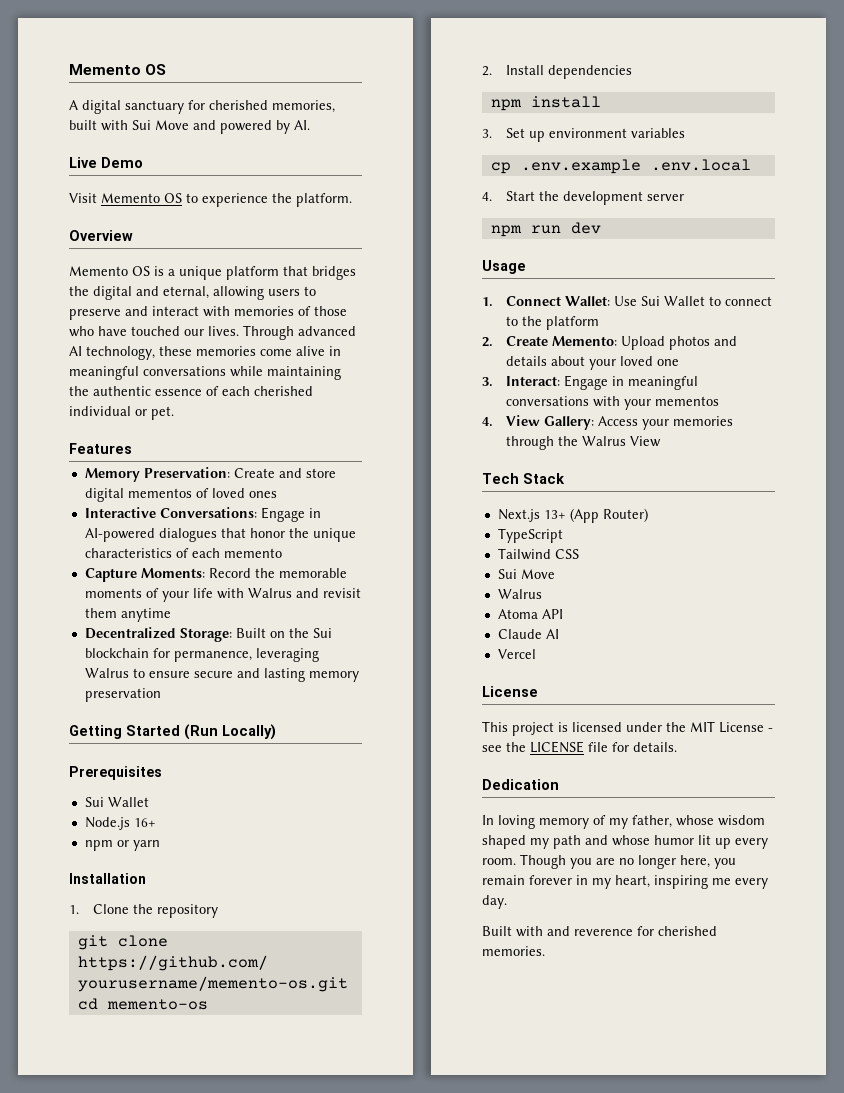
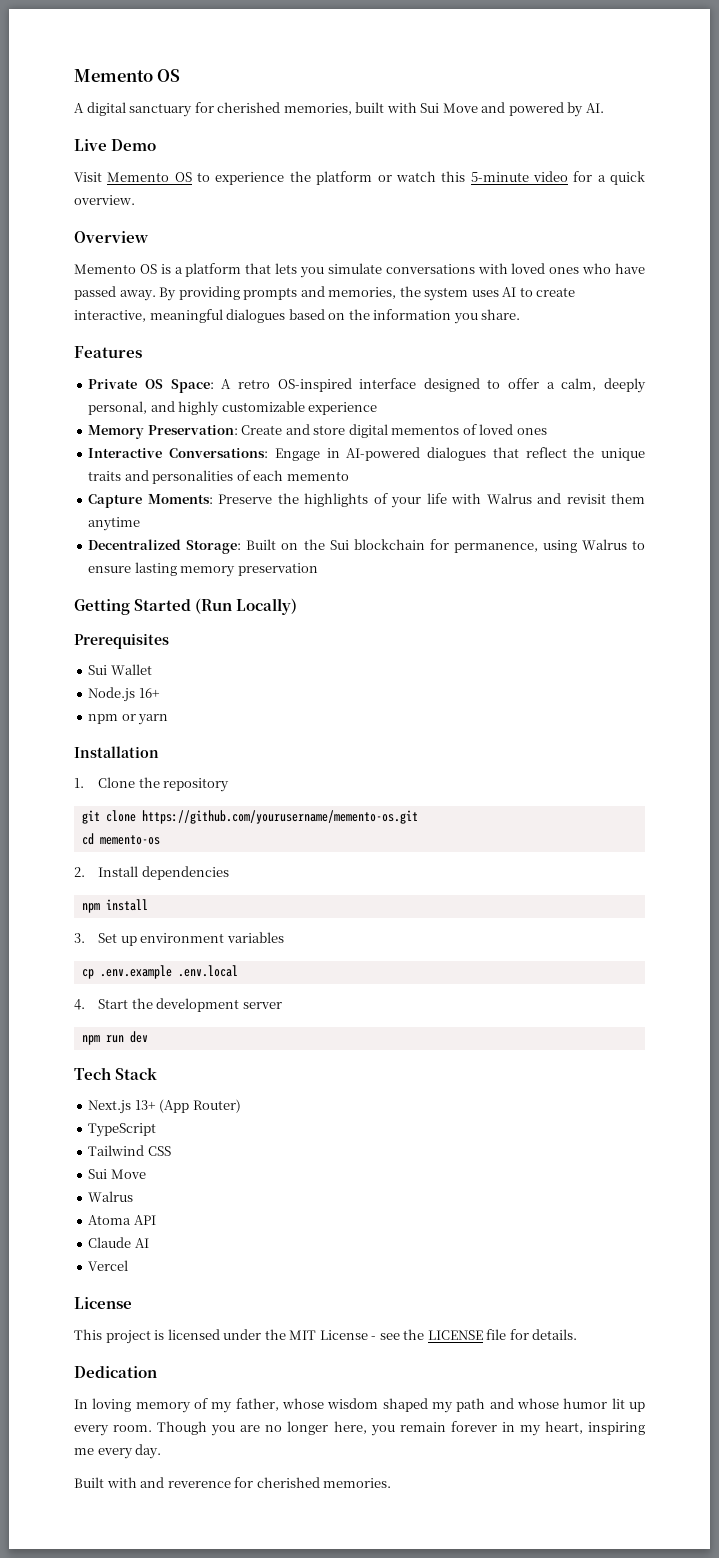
- Visit Memento OS to experience the platform.
+ Visit Memento OS to experience the platform or watch this 5-minute video for a quick overview.
- Memento OS is a unique platform that bridges the digital and eternal, allowing users to preserve and interact with memories of those who have touched our lives. Through advanced AI technology, these memories come alive in meaningful conversations while maintaining the authentic essence of each cherished individual or pet.
+ Memento OS is a platform that lets you simulate conversations with loved ones who have passed away. By providing prompts and memories, the system uses AI to create interactive, meaningful dialogues based on the information you share.
  Features
+ Private OS Space: A retro OS-inspired interface designed to offer a calm, deeply personal, and highly customizable experience
- Interactive Conversations: Engage in AI-powered dialogues that honor the unique characteristics of each memento
+ Interactive Conversations: Engage in AI-powered dialogues that reflect the unique traits and personalities of each memento
- Capture Moments: Record the memorable moments of your life with Walrus and revisit them anytime
+ Capture Moments: Preserve the highlights of your life with Walrus and revisit them anytime
- Decentralized Storage: Built on the Sui blockchain for permanence, leveraging Walrus to ensure secure and lasting memory preservation
+ Decentralized Storage: Built on the Sui blockchain for permanence, using Walrus to ensure lasting memory preservation
- Usage
- 1. Connect Wallet: Use Sui Wallet to connect to the platform
- 2. Create Memento: Upload photos and details about your loved one
- 3. Interact: Engage in meaningful conversations with your mementos
- 4. View Gallery: Access your memories through the Walrus View

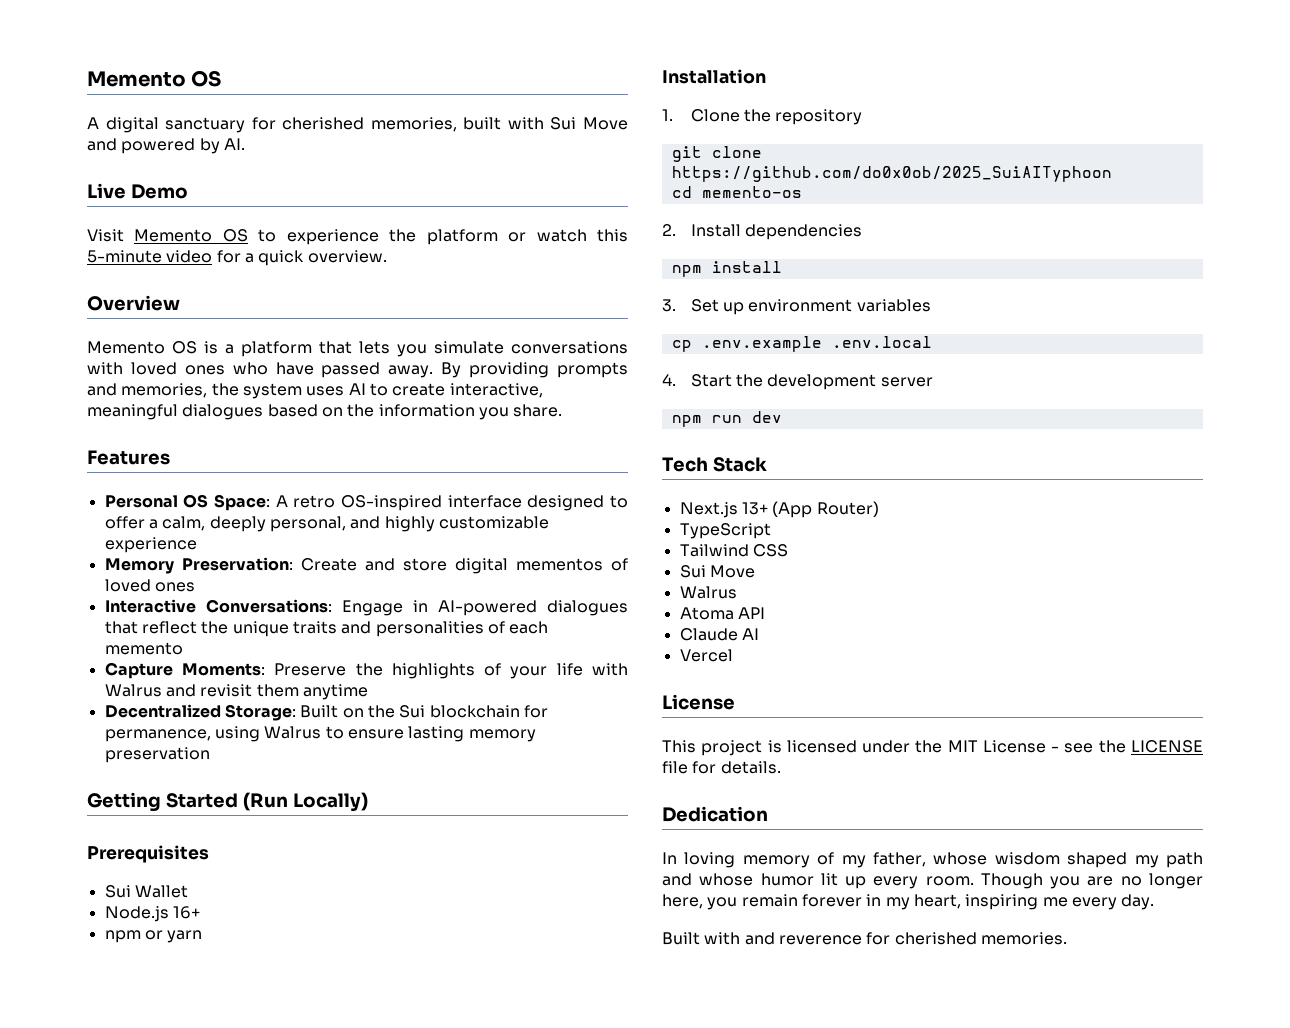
- Private OS Space: A retro OS-inspired interface designed to offer a calm, deeply personal, and highly customizable experience
+ Personal OS Space: A retro OS-inspired interface designed to offer a calm, deeply personal, and highly customizable experience
- git clone https://github.com/yourusername/memento-os.git
+ git clone https://github.com/do0x0ob/2025_SuiAITyphoon

